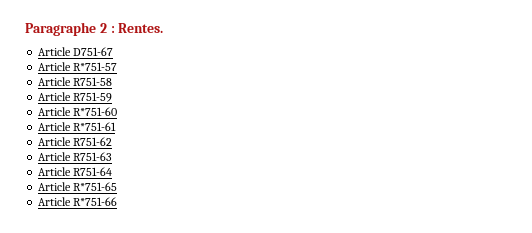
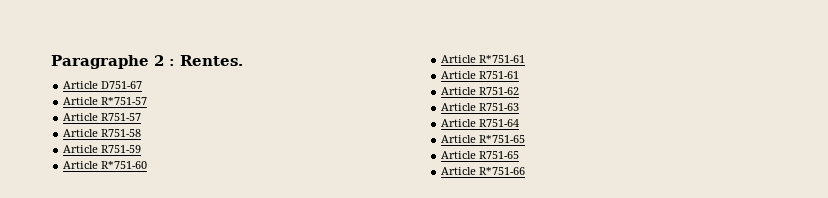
+ Article R751-57
+ Article R751-61
+ Article R751-65

